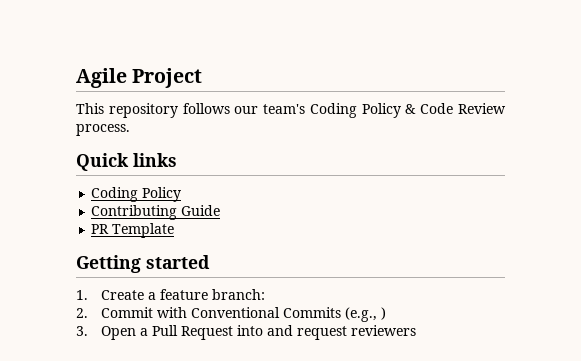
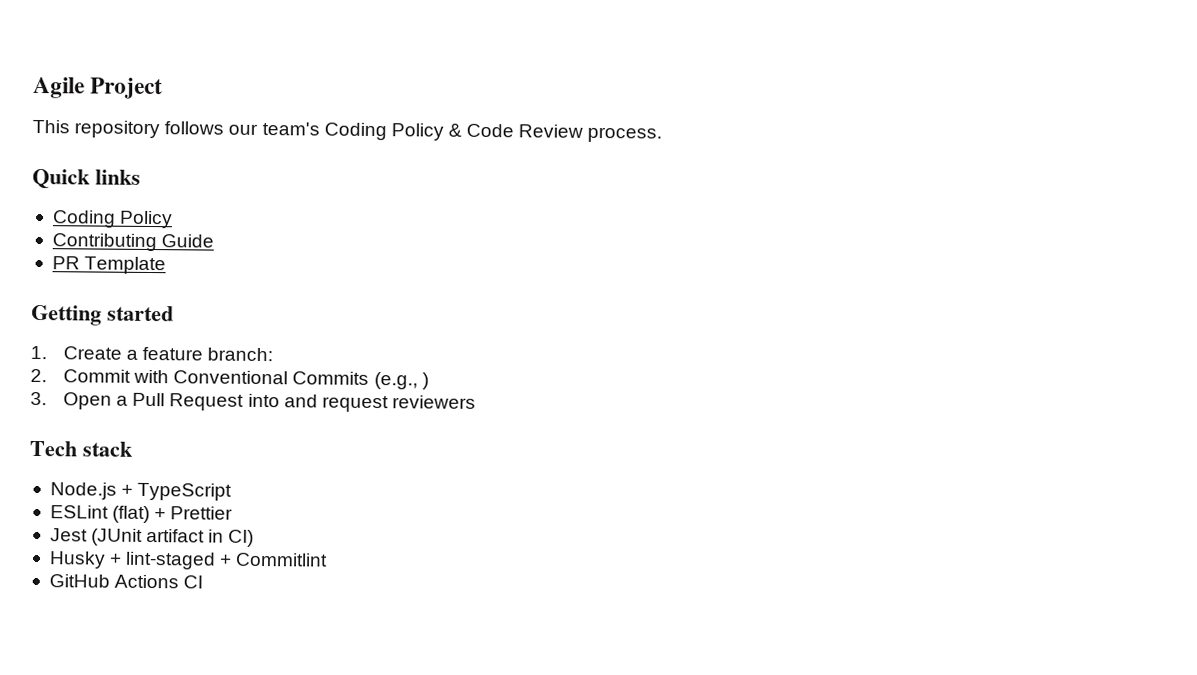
+ Tech stack
+ Node.js + TypeScript
+ ESLint (flat) + Prettier
+ Jest (JUnit artifact in CI)
+ Husky + lint-staged + Commitlint
+ GitHub Actions CI

